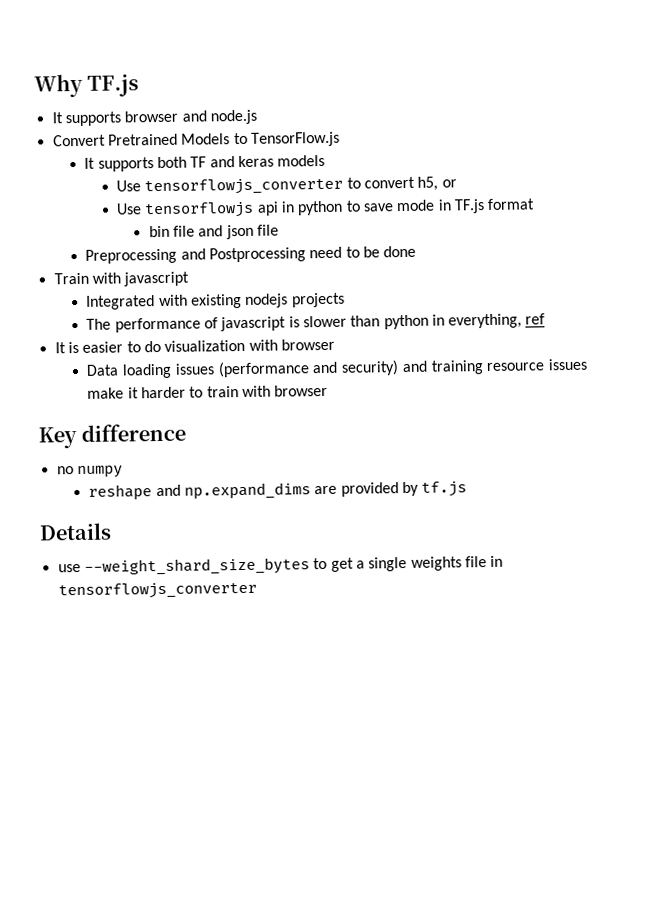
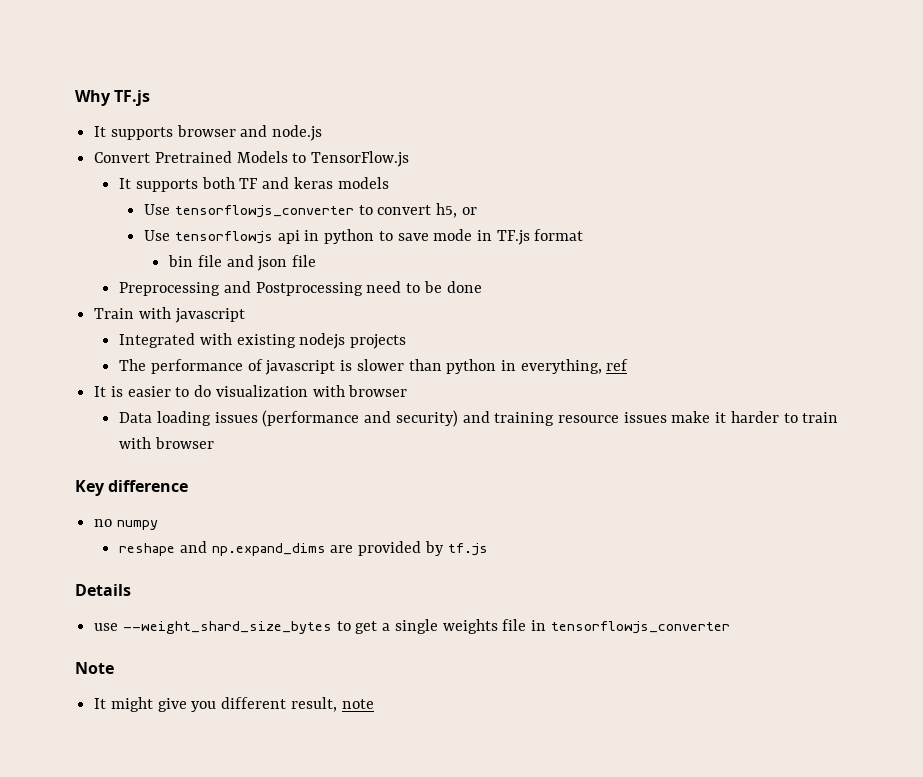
+ Note
+ It might give you different result, note

